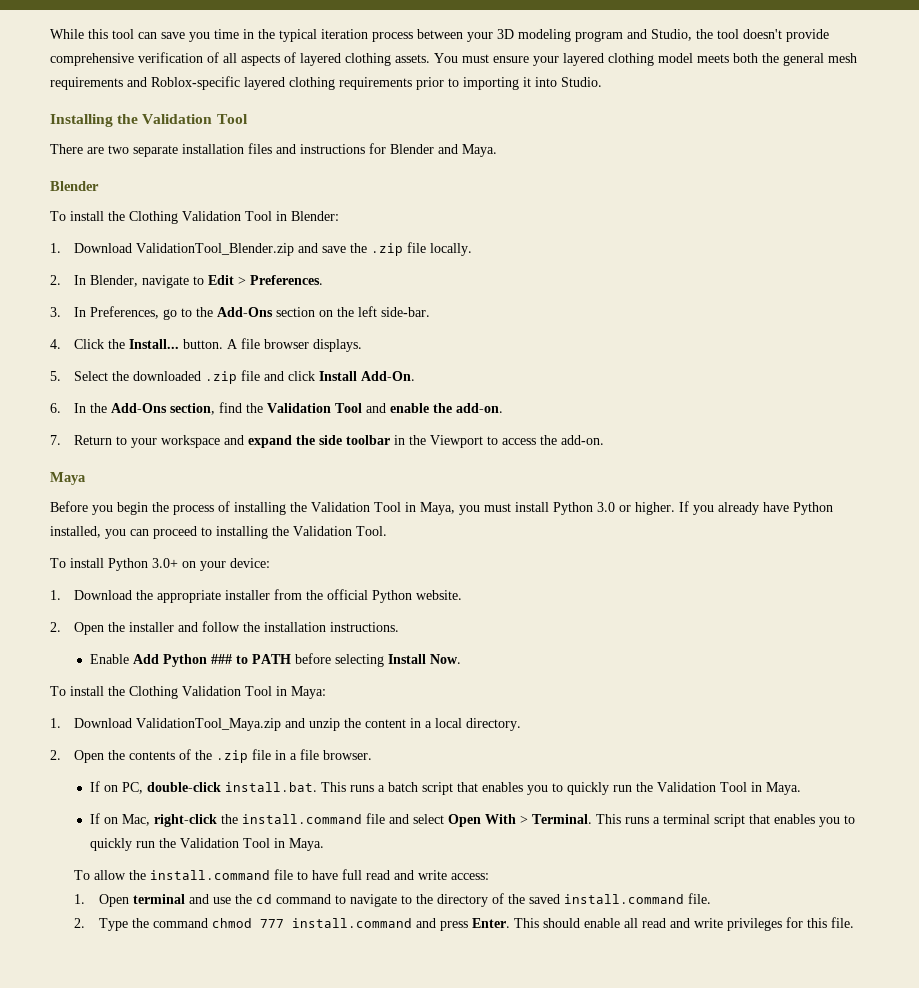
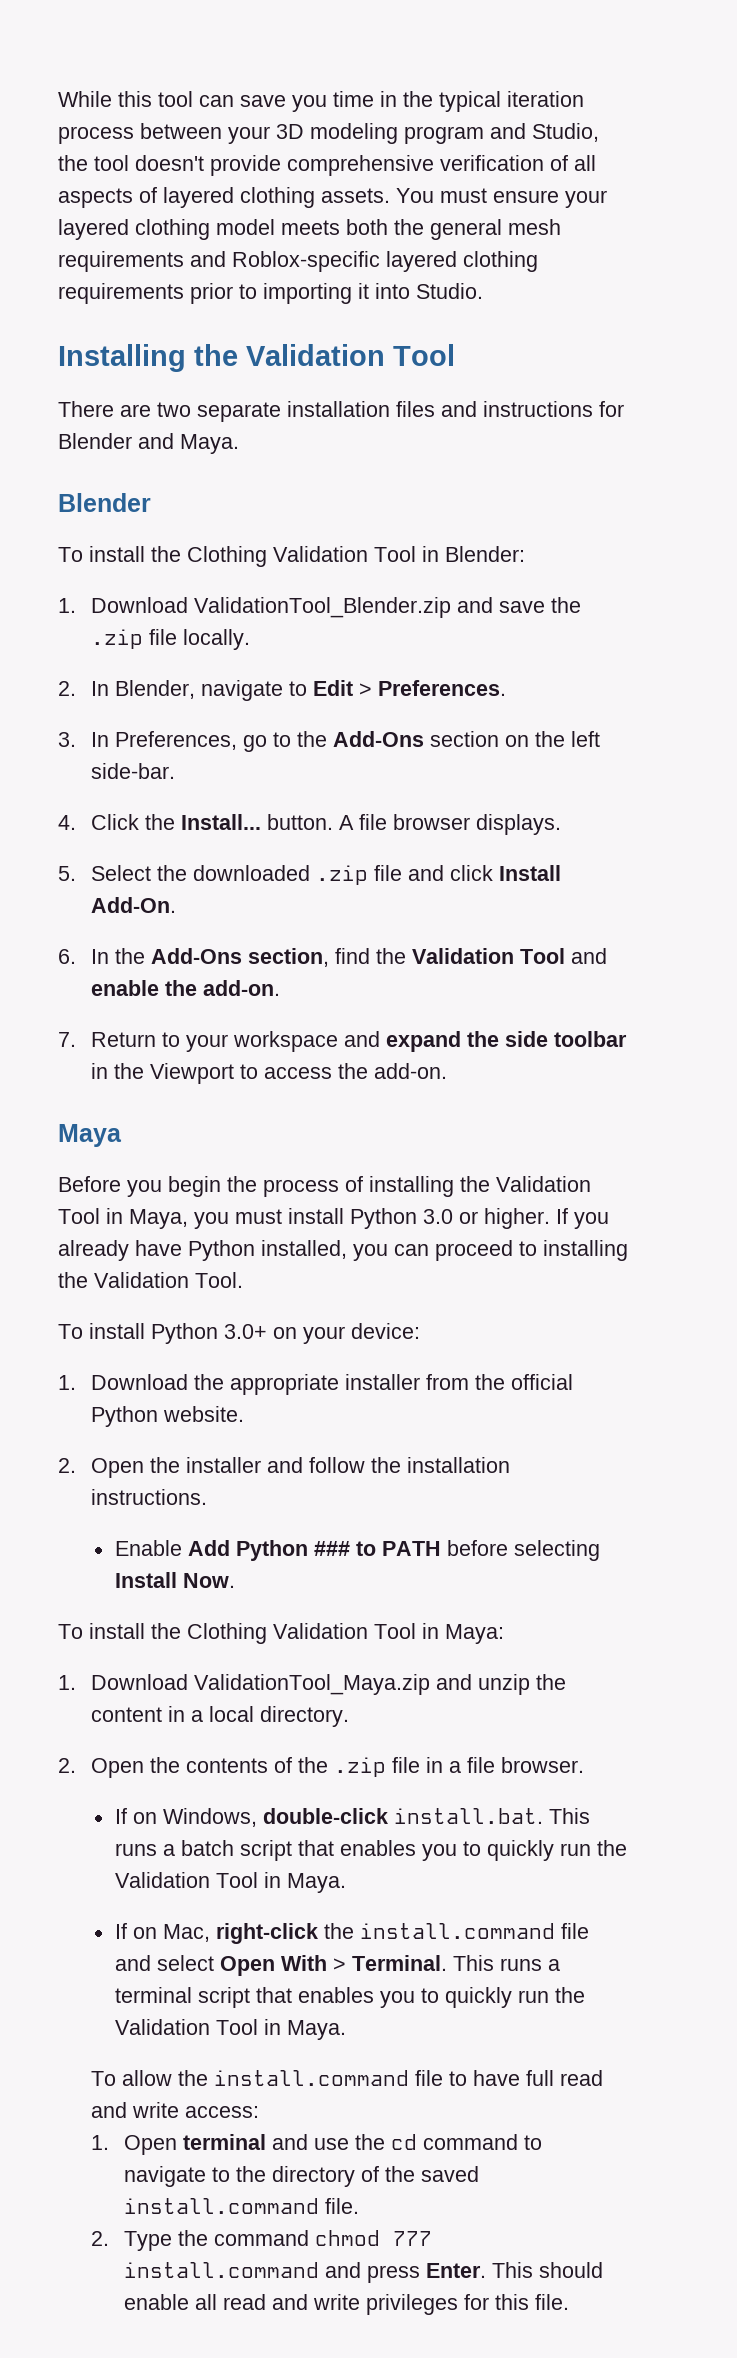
- If on PC, double-click install.bat. This runs a batch script that enables you to quickly run the Validation Tool in Maya.
+ If on Windows, double-click install.bat. This runs a batch script that enables you to quickly run the Validation Tool in Maya.

